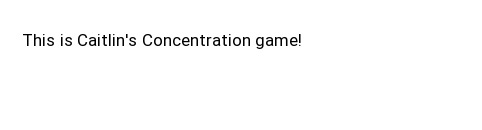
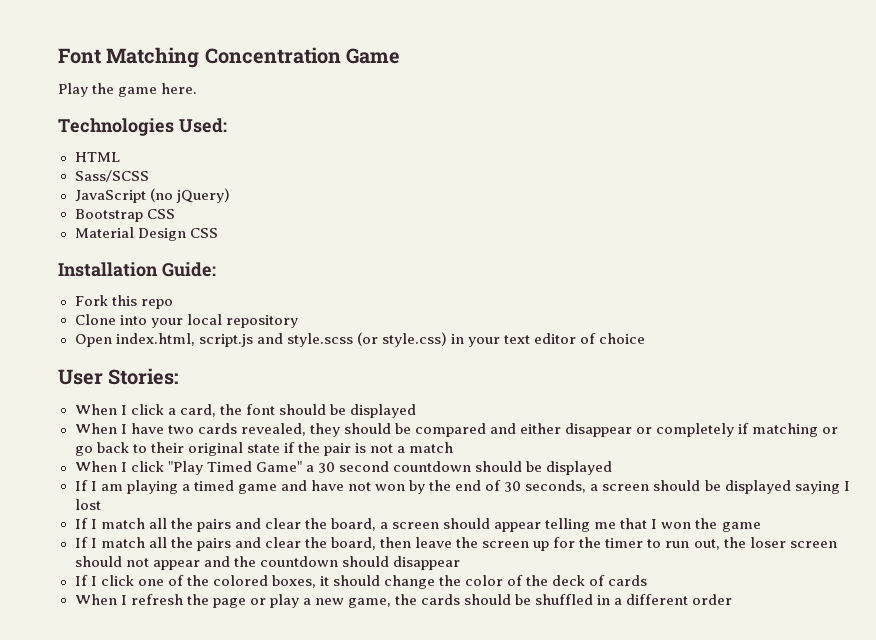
- This is Caitlin's Concentration game!
+ Font Matching Concentration Game
+ Play the game here.
+ Technologies Used:
+ HTML
+ Sass/SCSS
+ JavaScript (no jQuery)
+ Bootstrap CSS
+ Material Design CSS
+ Installation Guide:
+ Fork this repo
+ Clone into your local repository
+ Open index.html, script.js and style.scss (or style.css) in your text editor of choice
+ User Stories:
+ When I click a card, the font should be displayed
+ When I have two cards revealed, they should be compared and either disappear or completely if matching or go back to their original state if the pair is not a match
+ When I click "Play Timed Game" a 30 second countdown should be displayed
+ If I am playing a timed game and have not won by the end of 30 seconds, a screen should be displayed saying I lost
+ If I match all the pairs and clear the board, a screen should appear telling me that I won the game
+ If I match all the pairs and clear the board, then leave the screen up for the timer to run out, the loser screen should not appear and the countdown should disappear
+ If I click one of the colored boxes, it should change the color of the deck of cards
+ When I refresh the page or play a new game, the cards should be shuffled in a different order

